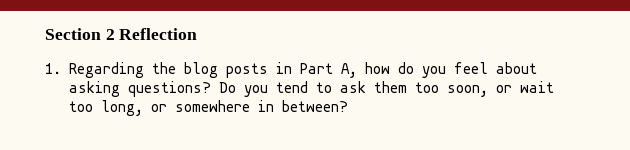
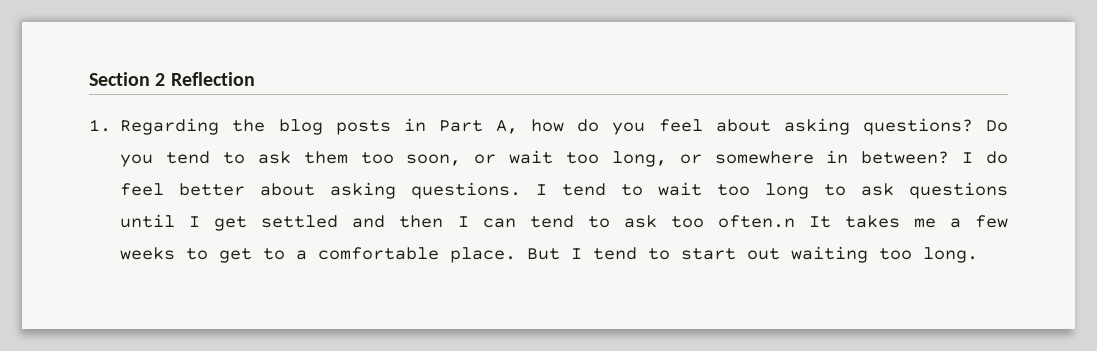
+ I do feel better about asking questions. I tend to wait too long to ask questions until I get settled and then I can tend to ask too often.n It takes me a few weeks to get to a comfortable place. But I tend to start out waiting too long.

